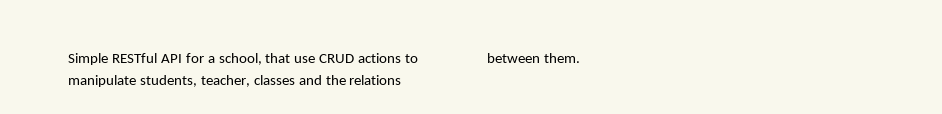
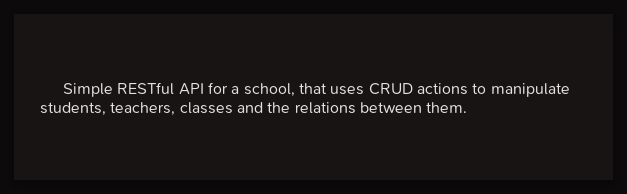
- Simple RESTful API for a school, that use CRUD actions to manipulate students, teacher, classes and the relations between them.
+ Simple RESTful API for a school, that uses CRUD actions to manipulate students, teachers, classes and the relations between them.

